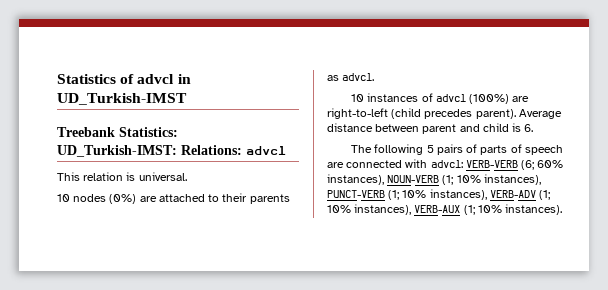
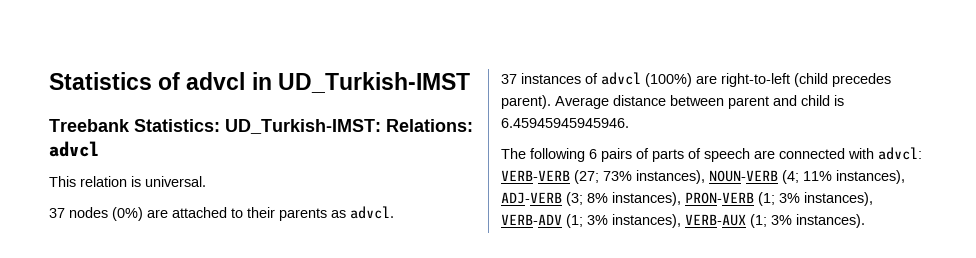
- 10 nodes (0%) are attached to their parents as advcl.
+ 37 nodes (0%) are attached to their parents as advcl.
- 10 instances of advcl (100%) are right-to-left (child precedes parent).
+ 37 instances of advcl (100%) are right-to-left (child precedes parent).
- Average distance between parent and child is 6.
+ Average distance between parent and child is 6.45945945945946.
- The following 5 pairs of parts of speech are connected with advcl: VERB-VERB (6; 60% instances), NOUN-VERB (1; 10% instances), PUNCT-VERB (1; 10% instances), VERB-ADV (1; 10% instances), VERB-AUX (1; 10% instances).
+ The following 6 pairs of parts of speech are connected with advcl: VERB-VERB (27; 73% instances), NOUN-VERB (4; 11% instances), ADJ-VERB (3; 8% instances), PRON-VERB (1; 3% instances), VERB-ADV (1; 3% instances), VERB-AUX (1; 3% instances).

